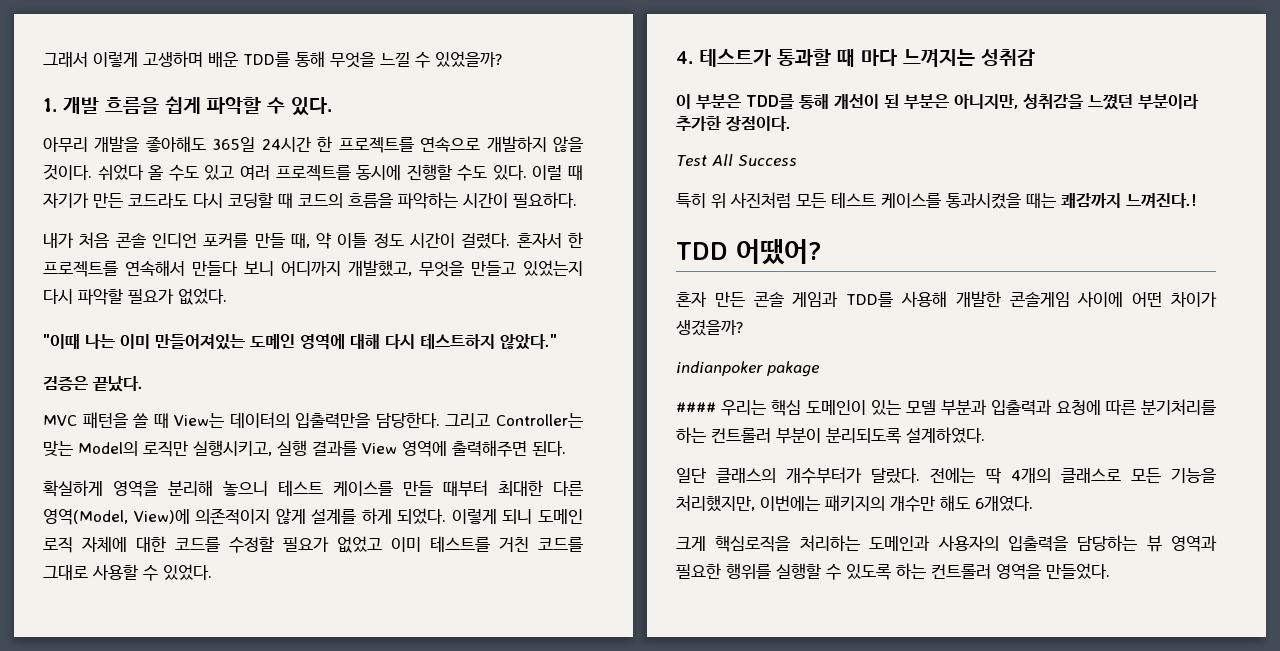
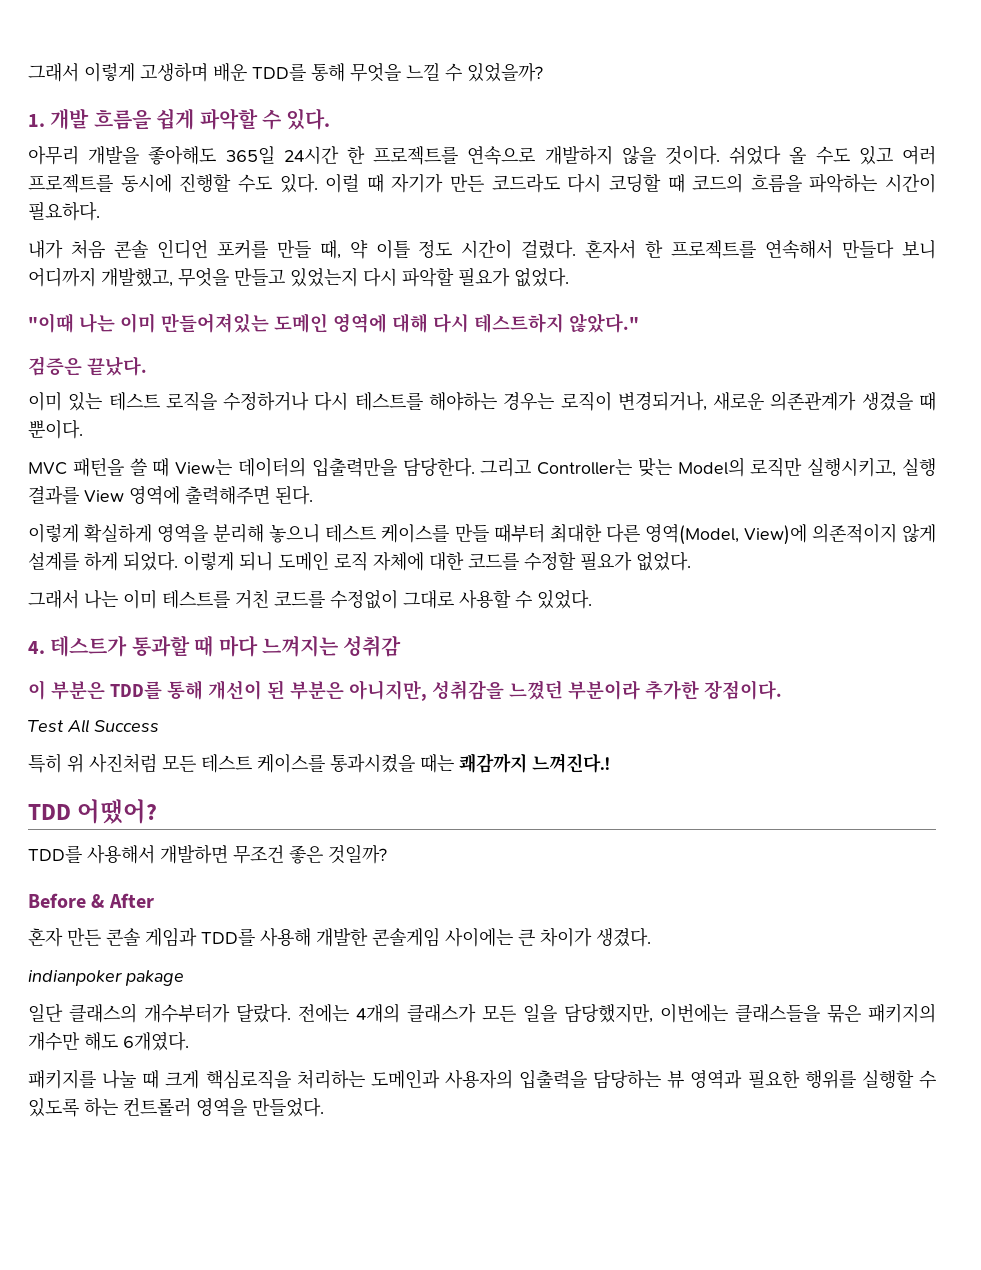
+ 이미 있는 테스트 로직을 수정하거나 다시 테스트를 해야하는 경우는 로직이 변경되거나, 새로운 의존관계가 생겼을 때 뿐이다.
- 확실하게 영역을 분리해 놓으니 테스트 케이스를 만들 때부터 최대한 다른 영역(Model, View)에 의존적이지 않게 설계를 하게 되었다.
+ 이렇게 확실하게 영역을 분리해 놓으니 테스트 케이스를 만들 때부터 최대한 다른 영역(Model, View)에 의존적이지 않게 설계를 하게 되었다.
- 이렇게 되니 도메인 로직 자체에 대한 코드를 수정할 필요가 없었고 이미 테스트를 거친 코드를 그대로 사용할 수 있었다.
+ 이렇게 되니 도메인 로직 자체에 대한 코드를 수정할 필요가 없었다.
+ 그래서 나는 이미 테스트를 거친 코드를 수정없이 그대로 사용할 수 있었다.
+ TDD를 사용해서 개발하면 무조건 좋은 것일까?
+ Before & After
- 혼자 만든 콘솔 게임과 TDD를 사용해 개발한 콘솔게임 사이에 어떤 차이가 생겼을까?
+ 혼자 만든 콘솔 게임과 TDD를 사용해 개발한 콘솔게임 사이에는 큰 차이가 생겼다.
  indianpoker pakage
- #### 우리는 핵심 도메인이 있는 모델 부분과 입출력과 요청에 따른 분기처리를 하는 컨트롤러 부분이 분리되도록 설계하였다.
- 전에는 딱 4개의 클래스로 모든 기능을 처리했지만, 이번에는 패키지의 개수만 해도 6개였다.
+ 전에는 4개의 클래스가 모든 일을 담당했지만, 이번에는 클래스들을 묶은 패키지의 개수만 해도 6개였다.
- 크게 핵심로직을 처리하는 도메인과 사용자의 입출력을 담당하는 뷰 영역과 필요한 행위를 실행할 수 있도록 하는 컨트롤러 영역을 만들었다.
+ 패키지를 나눌 때 크게 핵심로직을 처리하는 도메인과 사용자의 입출력을 담당하는 뷰 영역과 필요한 행위를 실행할 수 있도록 하는 컨트롤러 영역을 만들었다.

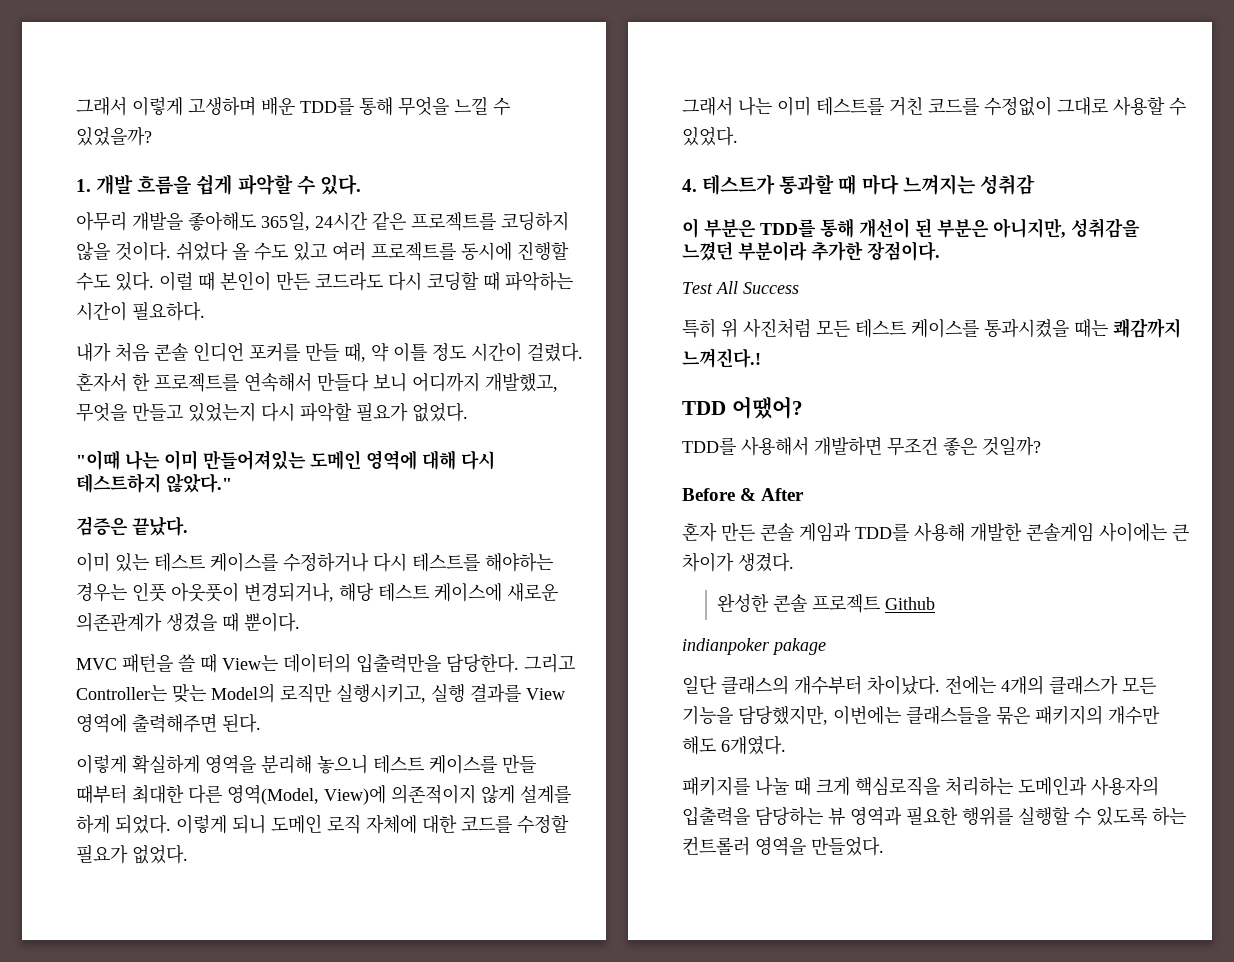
- 아무리 개발을 좋아해도 365일 24시간 한 프로젝트를 연속으로 개발하지 않을 것이다.
+ 아무리 개발을 좋아해도 365일, 24시간 같은 프로젝트를 코딩하지 않을 것이다.
- 이럴 때 자기가 만든 코드라도 다시 코딩할 때 코드의 흐름을 파악하는 시간이 필요하다.
+ 이럴 때 본인이 만든 코드라도 다시 코딩할 때 파악하는 시간이 필요하다.
- 이미 있는 테스트 로직을 수정하거나 다시 테스트를 해야하는 경우는 로직이 변경되거나, 새로운 의존관계가 생겼을 때 뿐이다.
+ 이미 있는 테스트 케이스를 수정하거나 다시 테스트를 해야하는 경우는 인풋 아웃풋이 변경되거나, 해당 테스트 케이스에 새로운 의존관계가 생겼을 때 뿐이다.
+ 완성한 콘솔 프로젝트 Github
- 일단 클래스의 개수부터가 달랐다.
+ 일단 클래스의 개수부터 차이났다.
- 전에는 4개의 클래스가 모든 일을 담당했지만, 이번에는 클래스들을 묶은 패키지의 개수만 해도 6개였다.
+ 전에는 4개의 클래스가 모든 기능을 담당했지만, 이번에는 클래스들을 묶은 패키지의 개수만 해도 6개였다.

